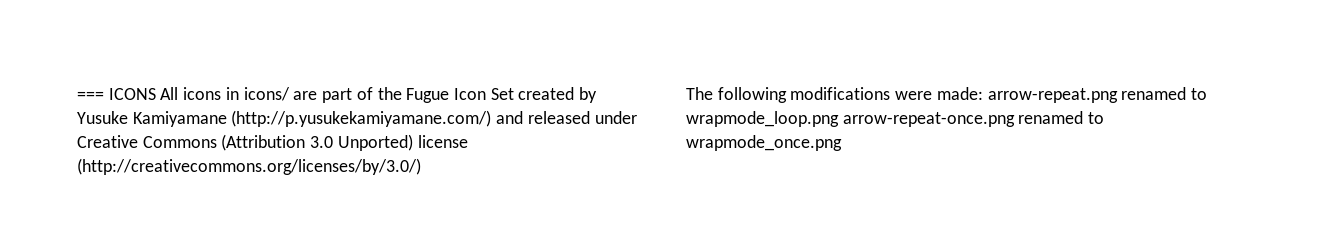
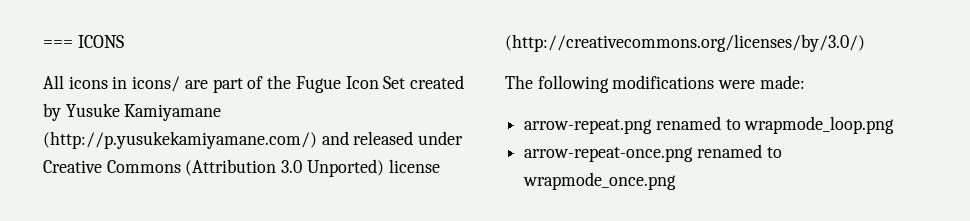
- === ICONS All icons in icons/ are part of the Fugue Icon Set created by Yusuke Kamiyamane (http://p.yusukekamiyamane.com/) and released under Creative Commons (Attribution 3.0 Unported) license (http://creativecommons.org/licenses/by/3.0/)
+ === ICONS
+ All icons in icons/ are part of the Fugue Icon Set created by Yusuke Kamiyamane (http://p.yusukekamiyamane.com/) and released under Creative Commons (Attribution 3.0 Unported) license (http://creativecommons.org/licenses/by/3.0/)
- The following modifications were made: arrow-repeat.png renamed to wrapmode_loop.png arrow-repeat-once.png renamed to wrapmode_once.png
+ The following modifications were made:
+ arrow-repeat.png renamed to wrapmode_loop.png
+ arrow-repeat-once.png renamed to wrapmode_once.png

